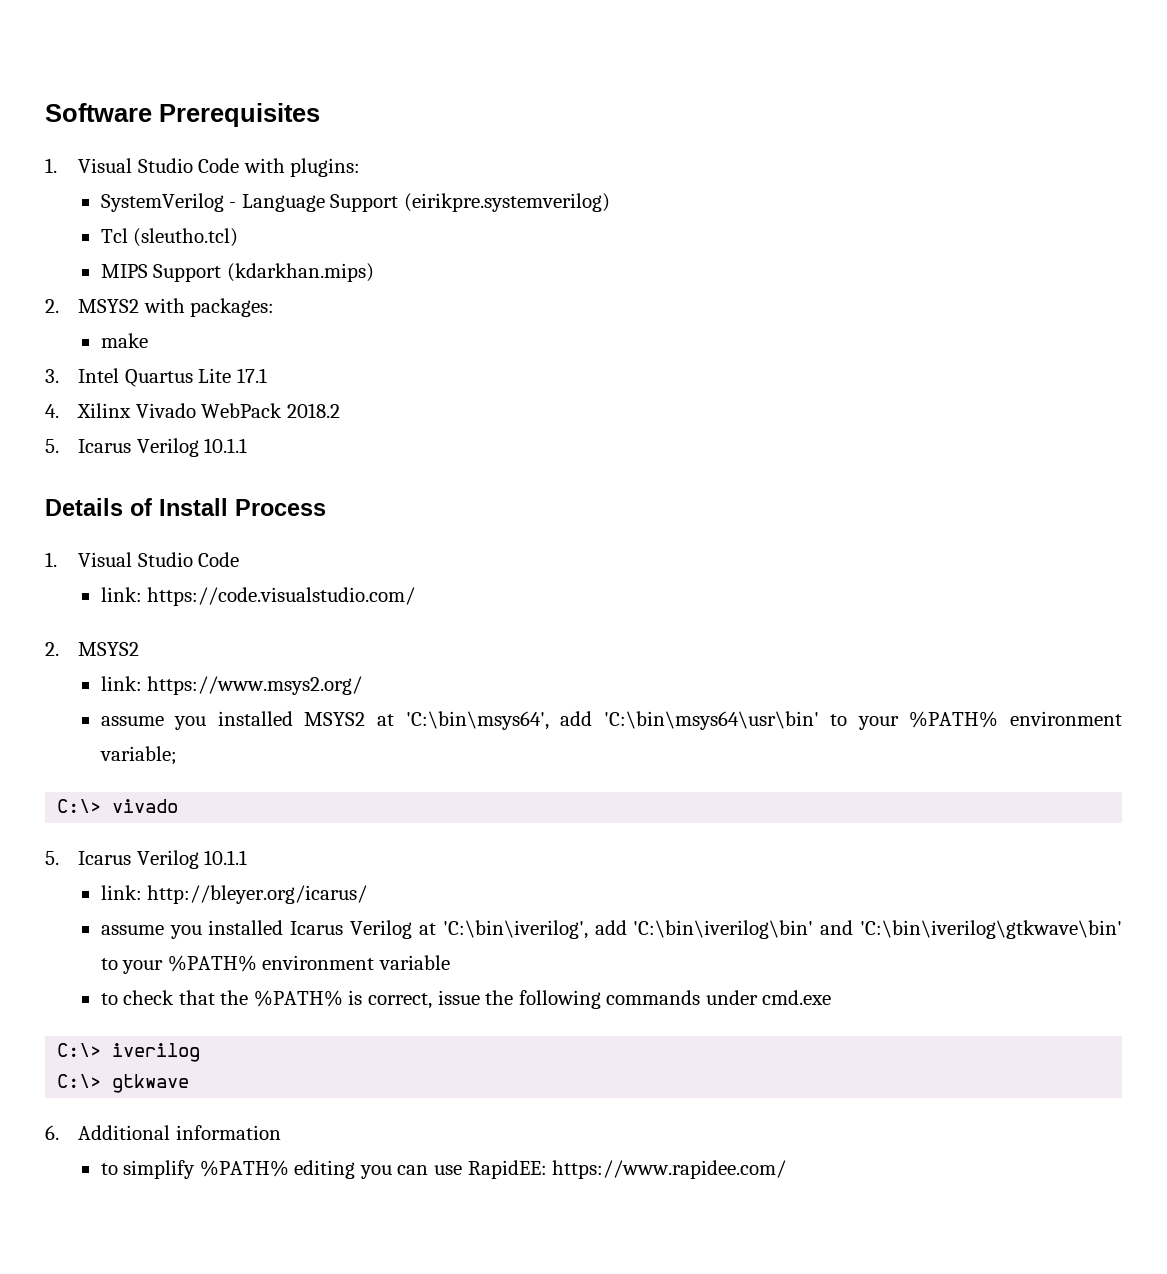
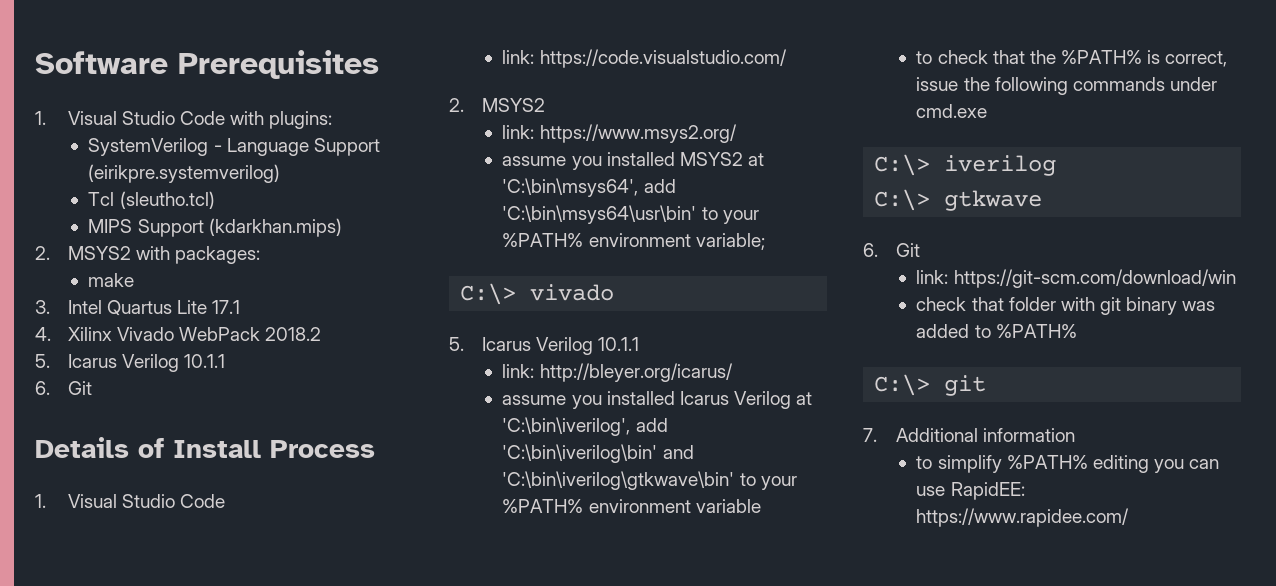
  4. Xilinx Vivado WebPack 2018.2
  5. Icarus Verilog 10.1.1
+ 6. Git
  C:\> gtkwave
- 6. Additional information
+ 6. Git
+ link: https://git-scm.com/download/win
+ check that folder with git binary was added to %PATH%
+ C:\> git
+ 7. Additional information

